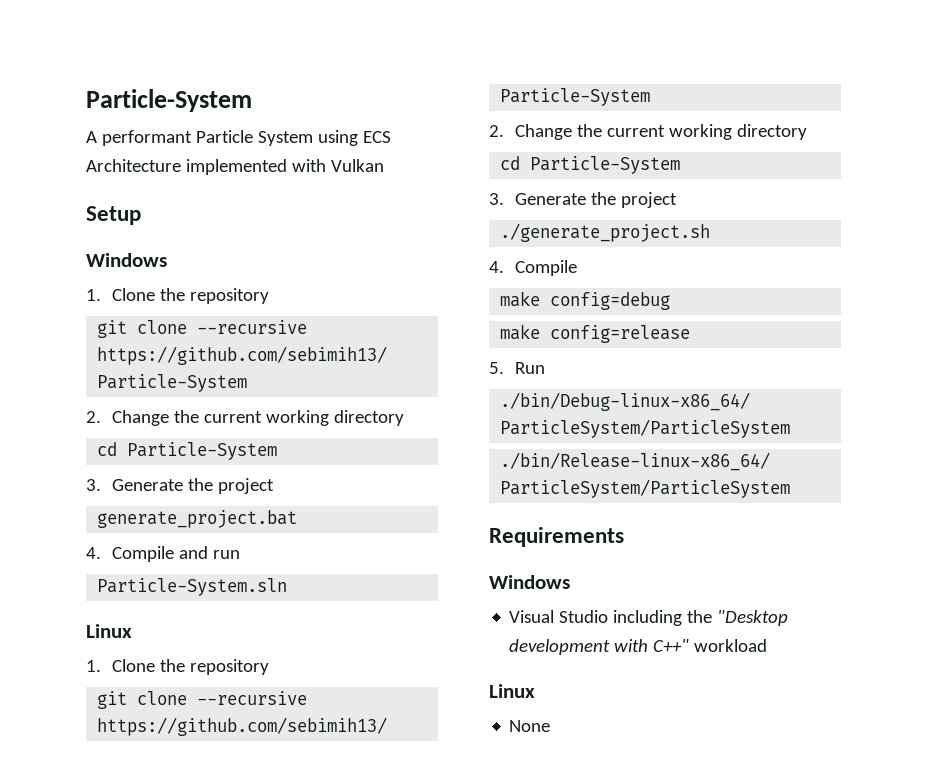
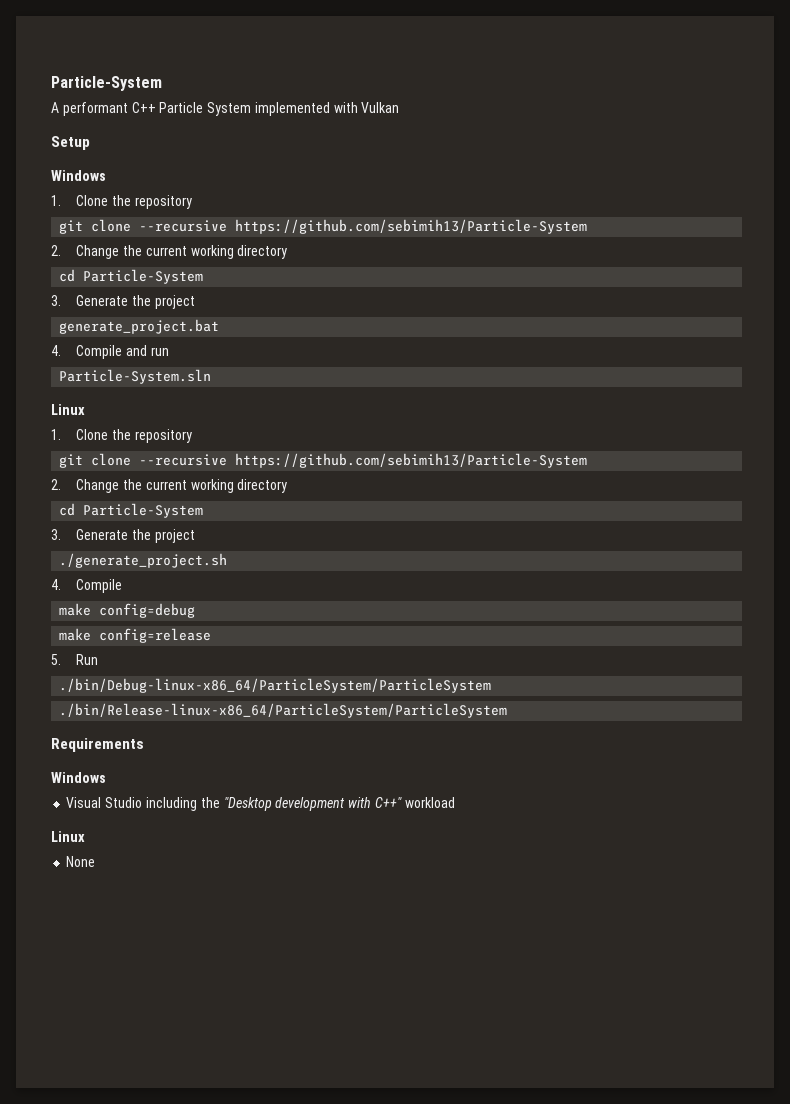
- A performant Particle System using ECS Architecture implemented with Vulkan
+ A performant C++ Particle System implemented with Vulkan

